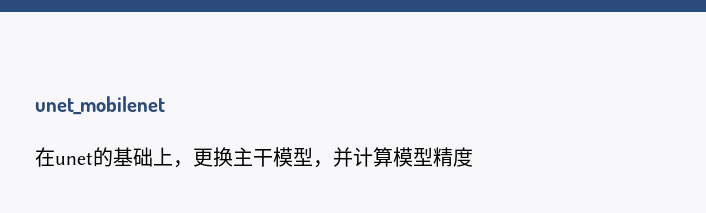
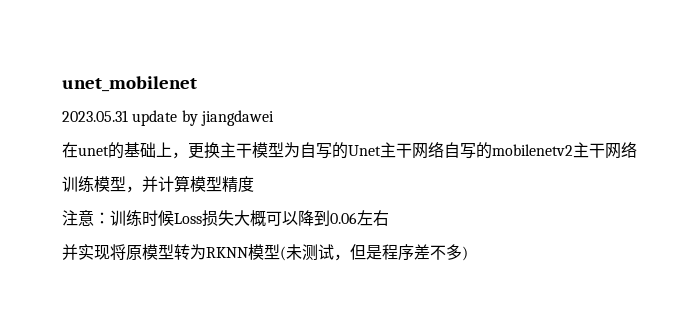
+ 2023.05.31 update by jiangdawei
- 在unet的基础上，更换主干模型，并计算模型精度
+ 在unet的基础上，更换主干模型为自写的Unet主干网络自写的mobilenetv2主干网络
+ 训练模型，并计算模型精度
+ 注意：训练时候Loss损失大概可以降到0.06左右
+ 并实现将原模型转为RKNN模型(未测试，但是程序差不多)

